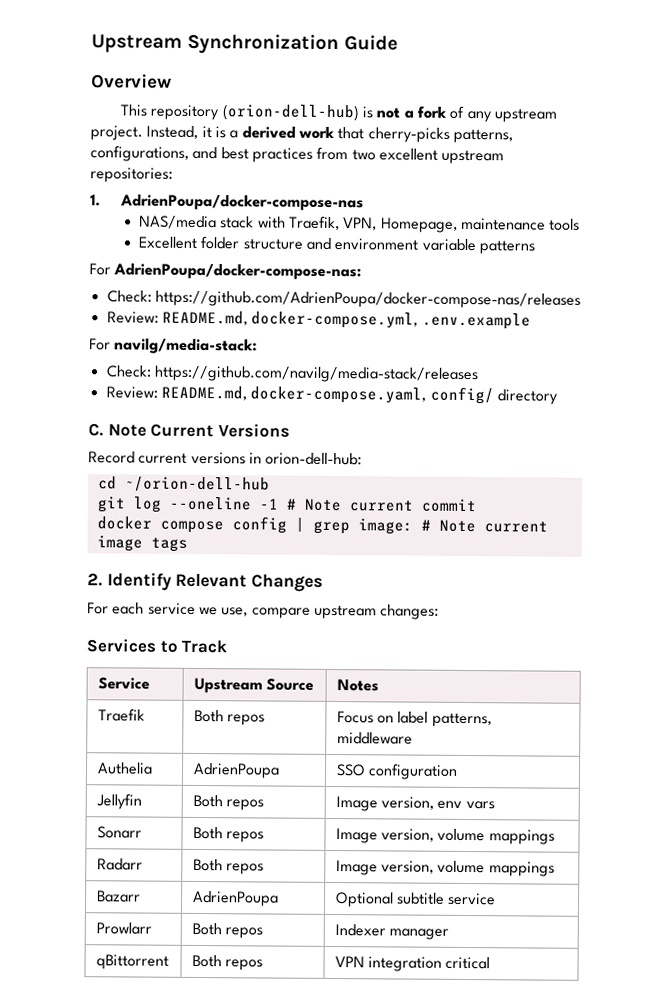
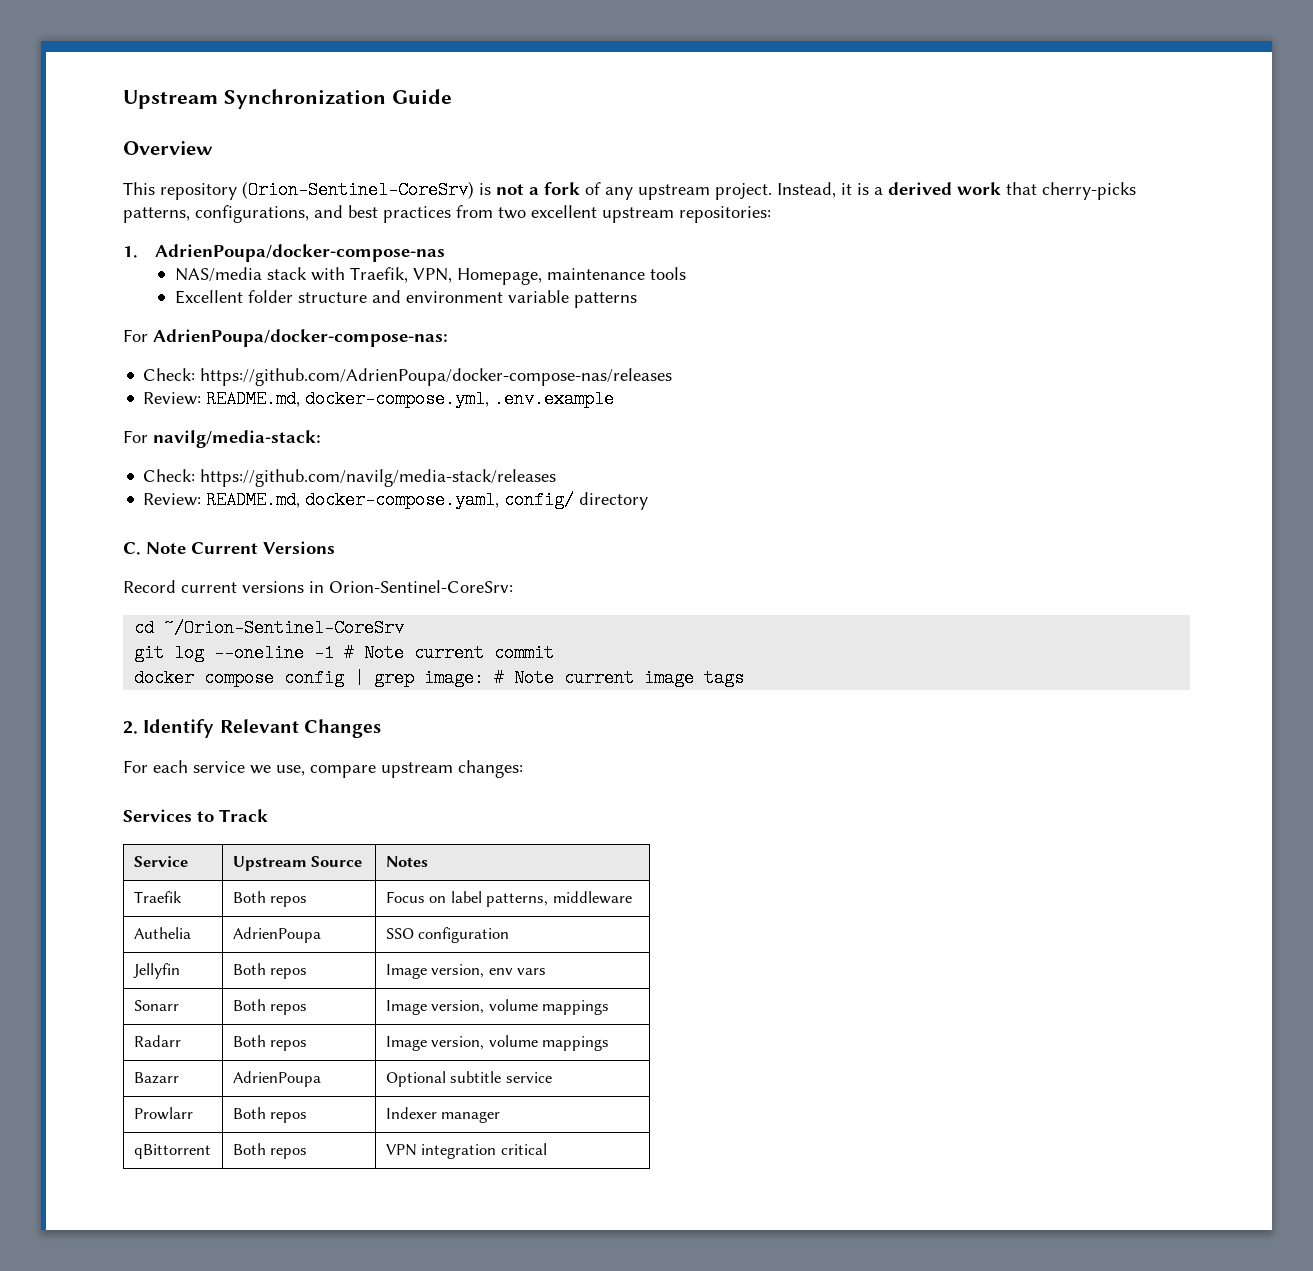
- This repository (orion-dell-hub) is not a fork of any upstream project.
+ This repository (Orion-Sentinel-CoreSrv) is not a fork of any upstream project.
- Record current versions in orion-dell-hub:
+ Record current versions in Orion-Sentinel-CoreSrv:
- cd ~/orion-dell-hub
+ cd ~/Orion-Sentinel-CoreSrv

